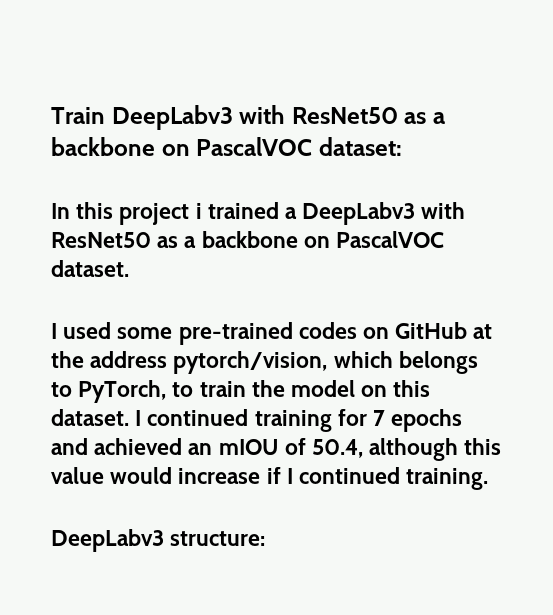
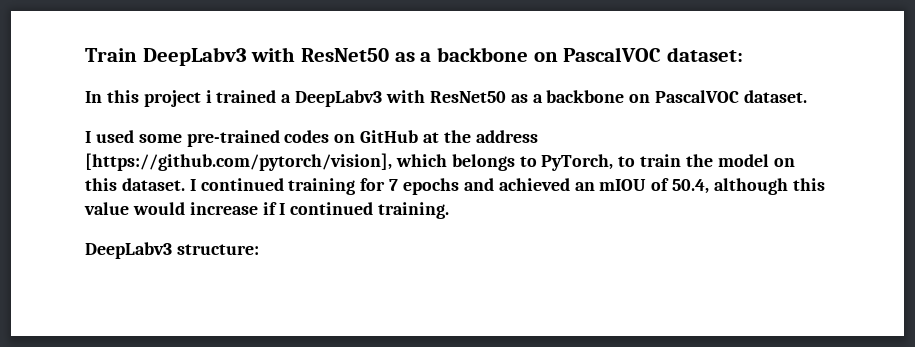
- I used some pre-trained codes on GitHub at the address pytorch/vision, which belongs to PyTorch, to train the model on this dataset.
+ I used some pre-trained codes on GitHub at the address [https://github.com/pytorch/vision], which belongs to PyTorch, to train the model on this dataset.

